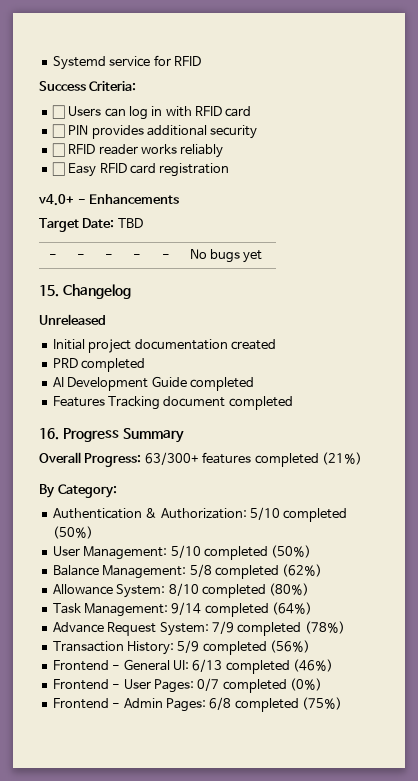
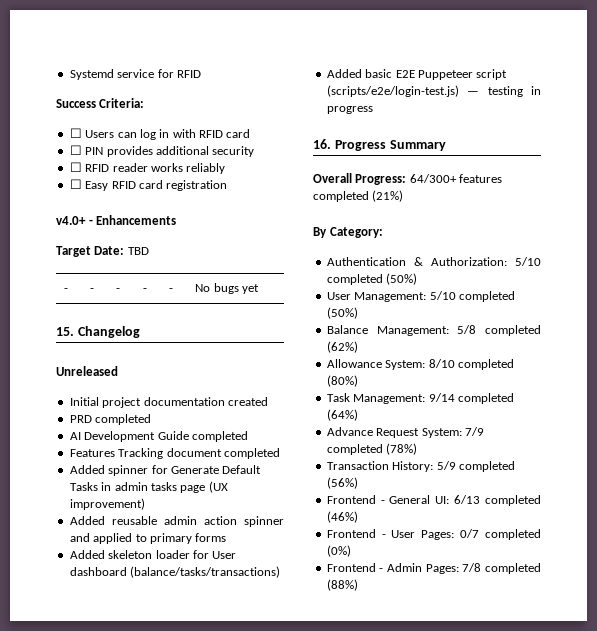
+ Added spinner for Generate Default Tasks in admin tasks page (UX improvement)
+ Added reusable admin action spinner and applied to primary forms
+ Added skeleton loader for User dashboard (balance/tasks/transactions)
+ Added basic E2E Puppeteer script (scripts/e2e/login-test.js) — testing in progress
- Overall Progress: 63/300+ features completed (21%)
+ Overall Progress: 64/300+ features completed (21%)
- Frontend - Admin Pages: 6/8 completed (75%)
+ Frontend - Admin Pages: 7/8 completed (88%)

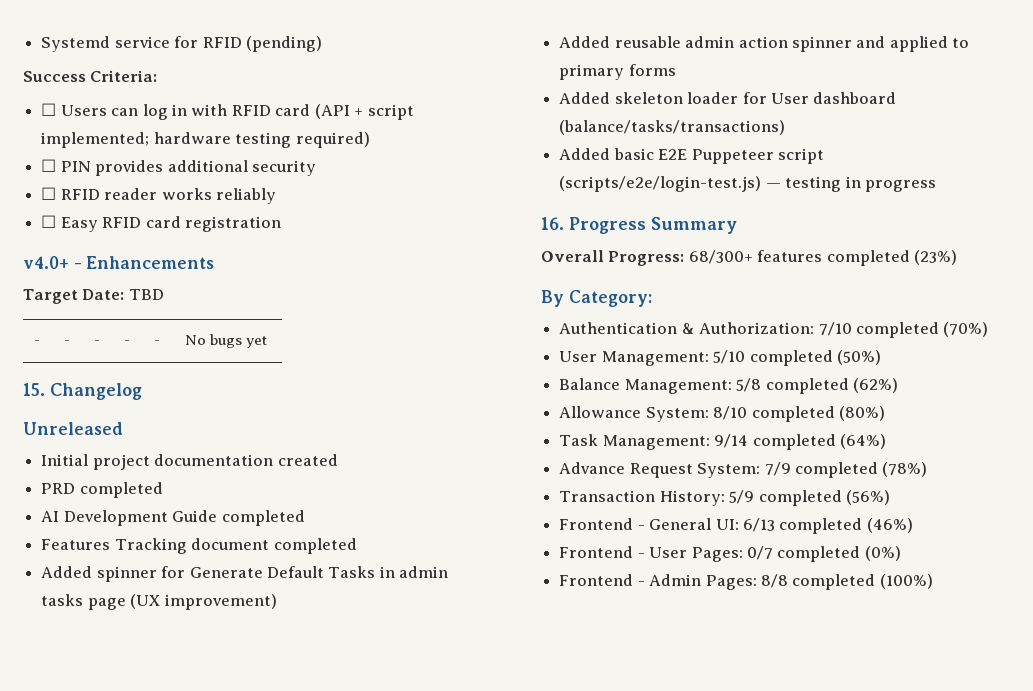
- Systemd service for RFID
+ Systemd service for RFID (pending)
- ☐ Users can log in with RFID card
+ ☐ Users can log in with RFID card (API + script implemented; hardware testing required)
- Overall Progress: 64/300+ features completed (21%)
+ Overall Progress: 68/300+ features completed (23%)
- Authentication & Authorization: 5/10 completed (50%)
+ Authentication & Authorization: 7/10 completed (70%)
- Frontend - Admin Pages: 7/8 completed (88%)
+ Frontend - Admin Pages: 8/8 completed (100%)

